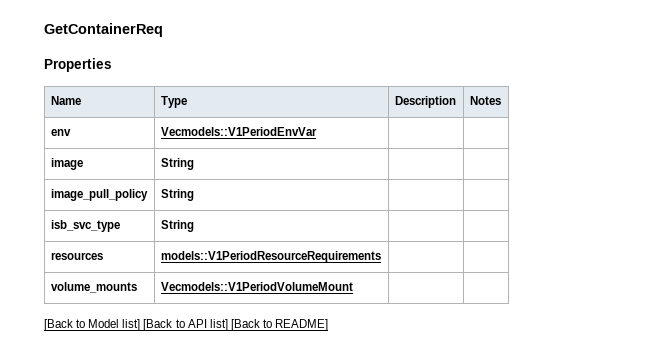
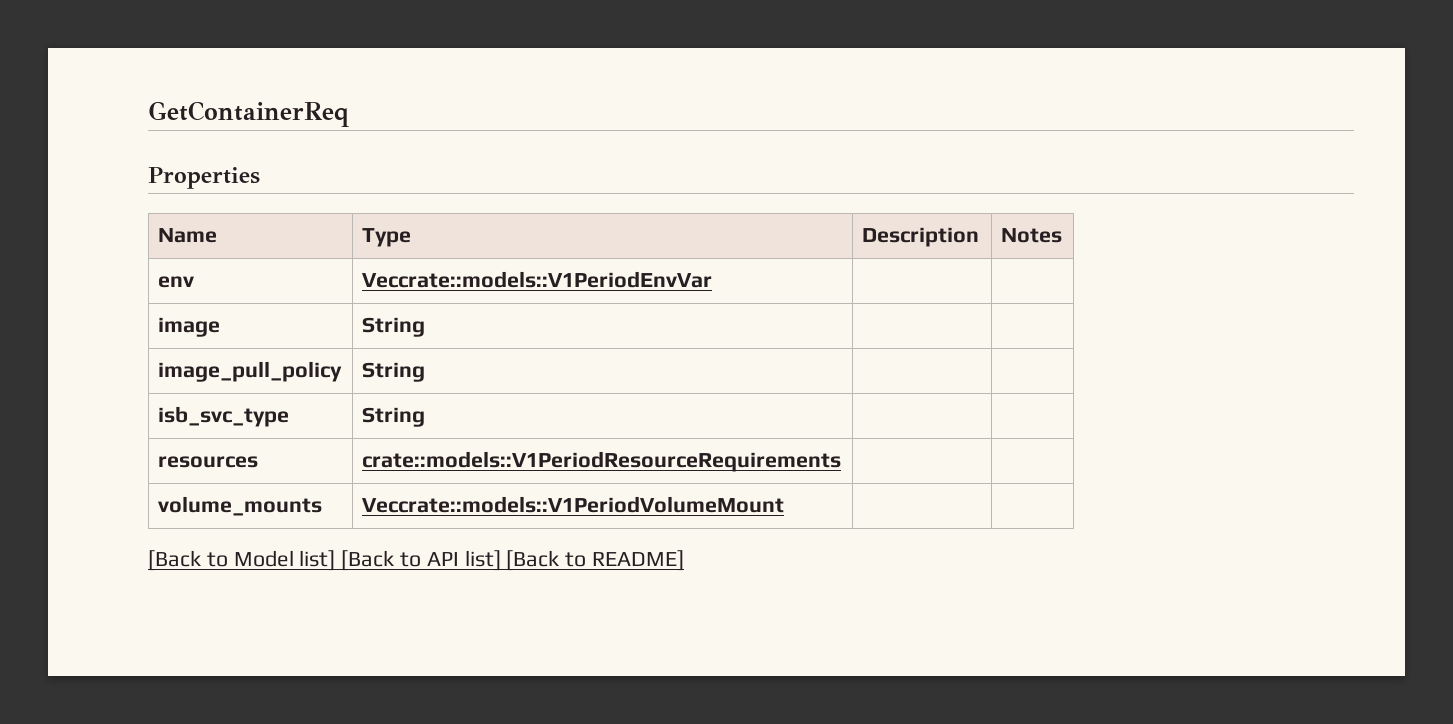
- env | Vecmodels::V1PeriodEnvVar | |
+ env | Veccrate::models::V1PeriodEnvVar | |
- resources | models::V1PeriodResourceRequirements | |
+ resources | crate::models::V1PeriodResourceRequirements | |
- volume_mounts | Vecmodels::V1PeriodVolumeMount | |
+ volume_mounts | Veccrate::models::V1PeriodVolumeMount | |

